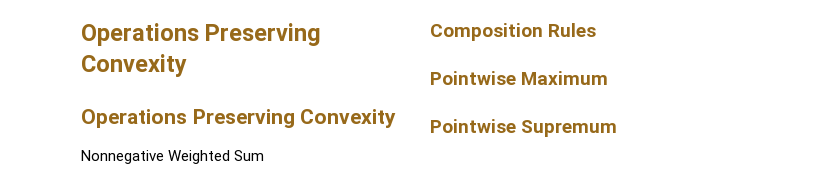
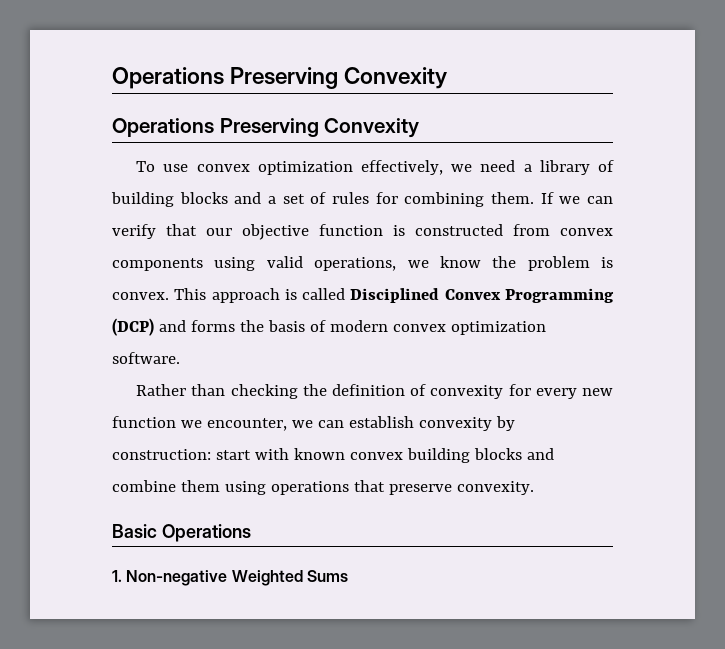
- Nonnegative Weighted Sum
- Composition Rules
- Pointwise Maximum
- Pointwise Supremum
+ To use convex optimization effectively, we need a library of building blocks and a set of rules for combining them. If we can verify that our objective function is constructed from convex components using valid operations, we know the problem is convex. This approach is called Disciplined Convex Programming (DCP) and forms the basis of modern convex optimization software.
+ Rather than checking the definition of convexity for every new function we encounter, we can establish convexity by construction: start with known convex building blocks and combine them using operations that preserve convexity.
+ Basic Operations
+ 1. Non-negative Weighted Sums

